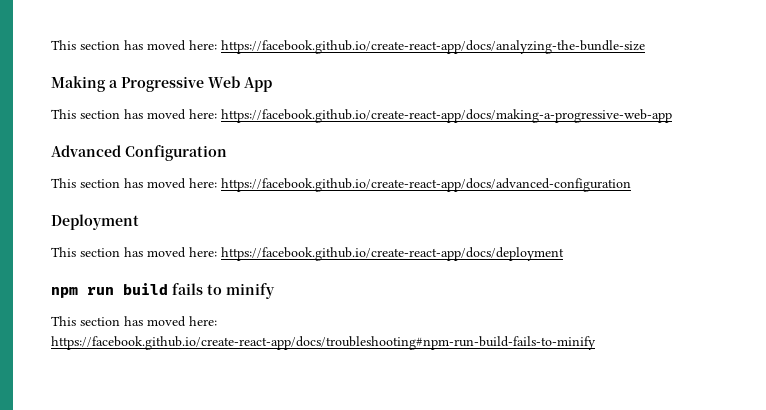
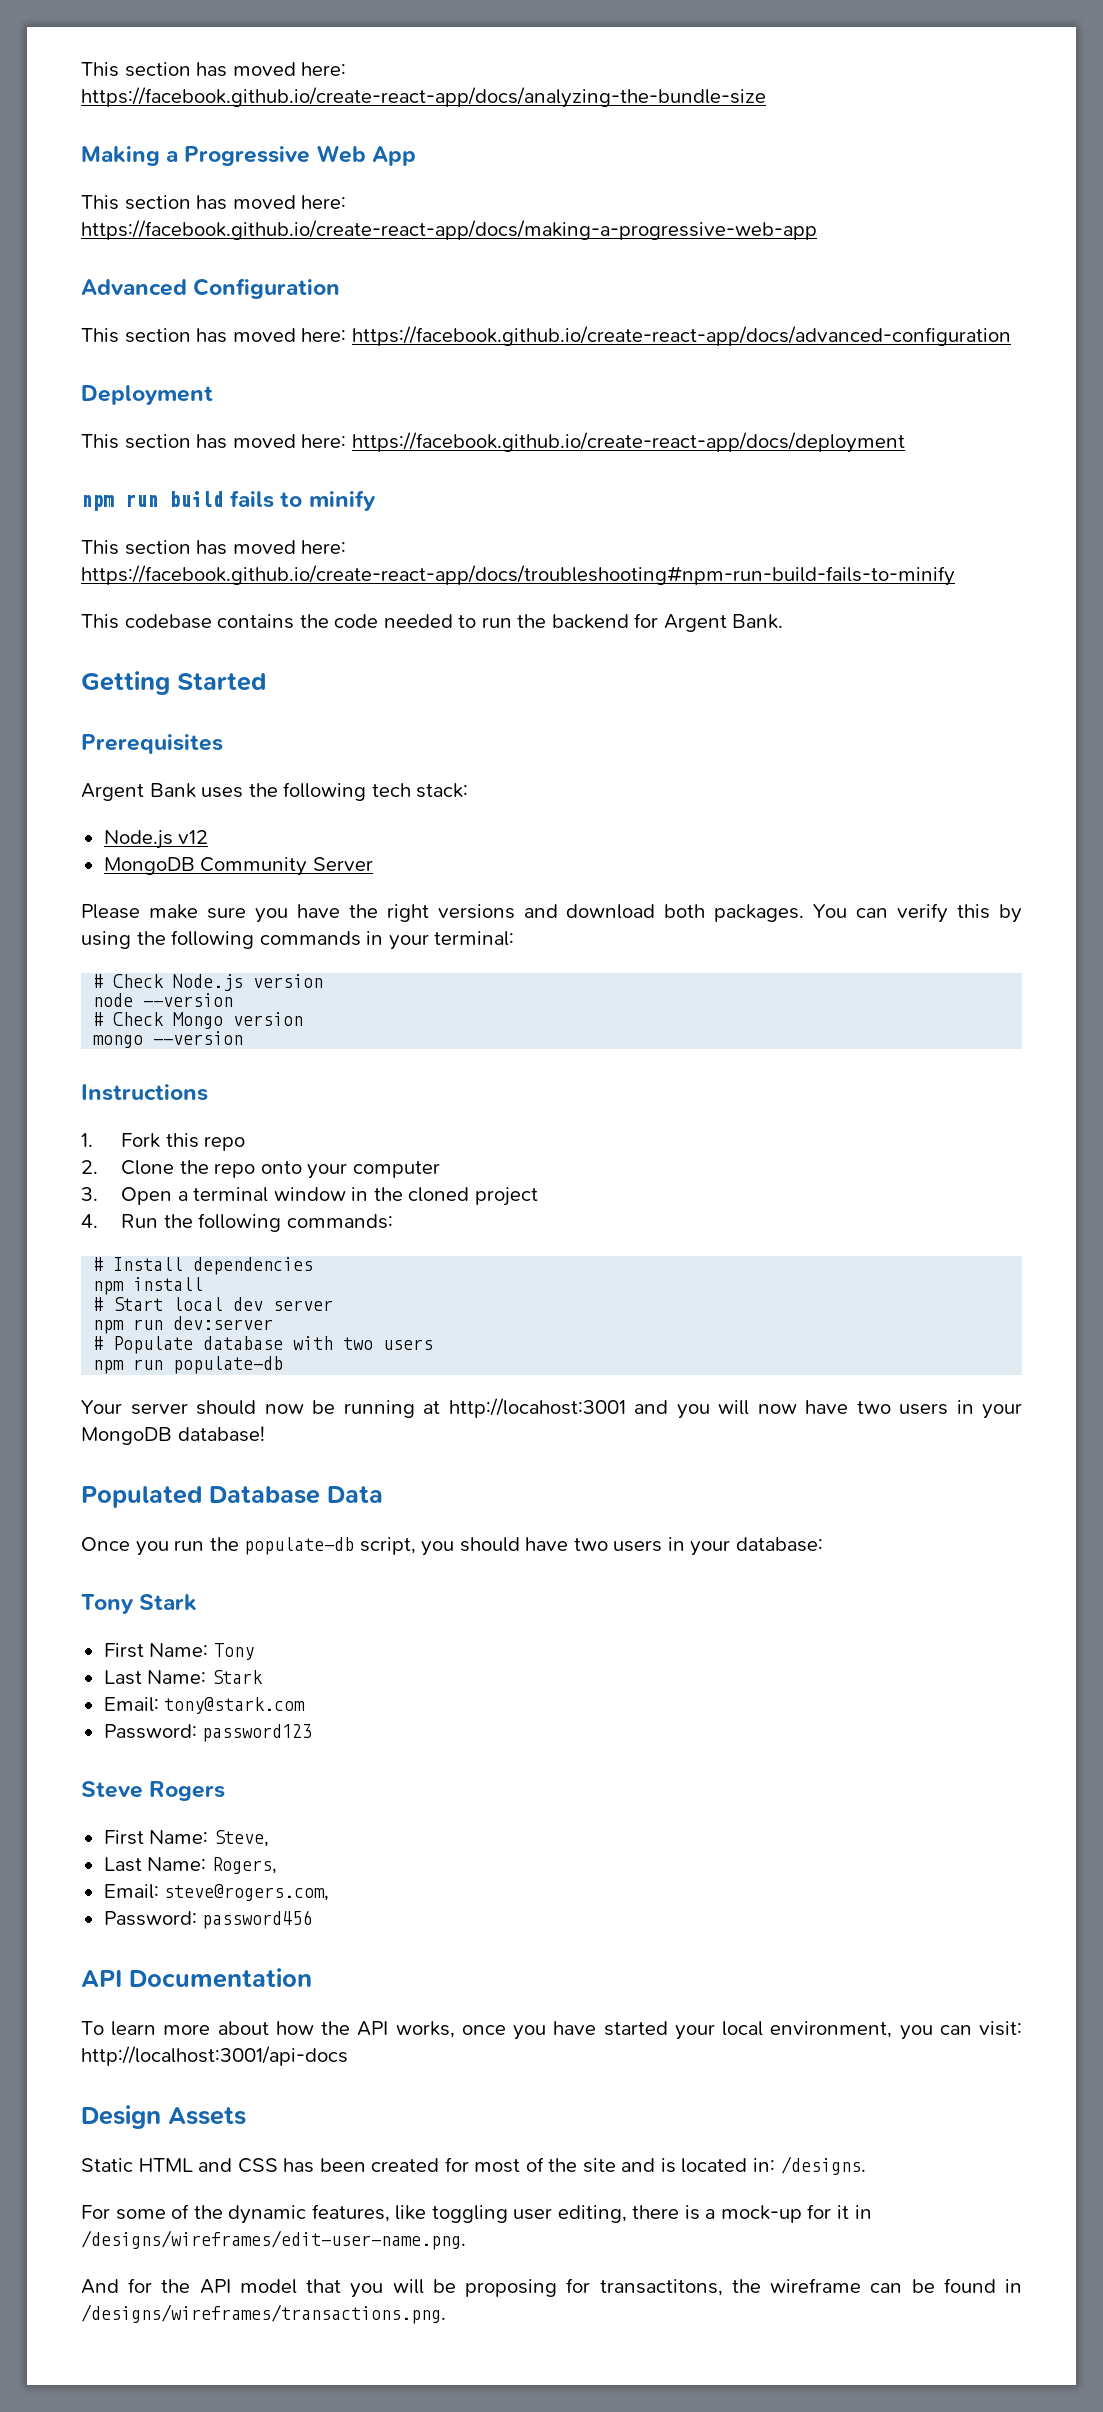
+ This codebase contains the code needed to run the backend for Argent Bank.
+ Getting Started
+ Prerequisites
+ Argent Bank uses the following tech stack:
+ Node.js v12
+ MongoDB Community Server
+ Please make sure you have the right versions and download both packages. You can verify this by using the following commands in your terminal:
+ # Check Node.js version
+ node --version
+ # Check Mongo version
+ mongo --version
+ Instructions
+ 1. Fork this repo
+ 2. Clone the repo onto your computer
+ 3. Open a terminal window in the cloned project
+ 4. Run the following commands:
+ # Install dependencies
+ npm install
+ # Start local dev server
+ npm run dev:server
+ # Populate database with two users
+ npm run populate-db
+ Your server should now be running at http://locahost:3001 and you will now have two users in your MongoDB database!
+ Populated Database Data
+ Once you run the populate-db script, you should have two users in your database:
+ Tony Stark
+ First Name: Tony
+ Last Name: Stark
+ Email: tony@stark.com
+ Password: password123
+ Steve Rogers
+ First Name: Steve,
+ Last Name: Rogers,
+ Email: steve@rogers.com,
+ Password: password456
+ API Documentation
+ To learn more about how the API works, once you have started your local environment, you can visit: http://localhost:3001/api-docs
+ Design Assets
+ Static HTML and CSS has been created for most of the site and is located in: /designs.
+ For some of the dynamic features, like toggling user editing, there is a mock-up for it in /designs/wireframes/edit-user-name.png.
+ And for the API model that you will be proposing for transactitons, the wireframe can be found in /designs/wireframes/transactions.png.

